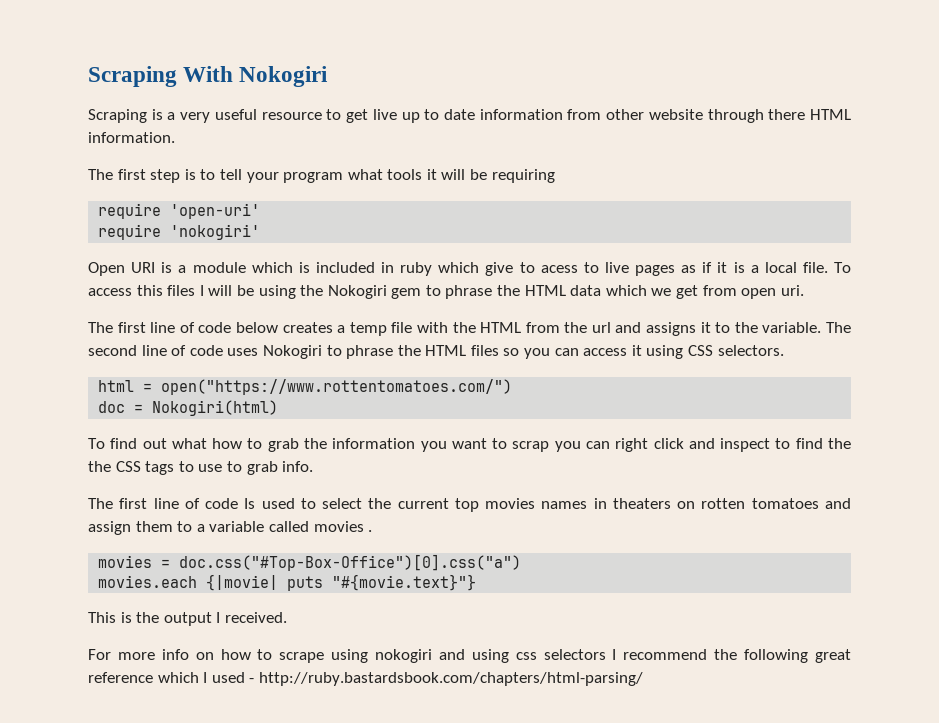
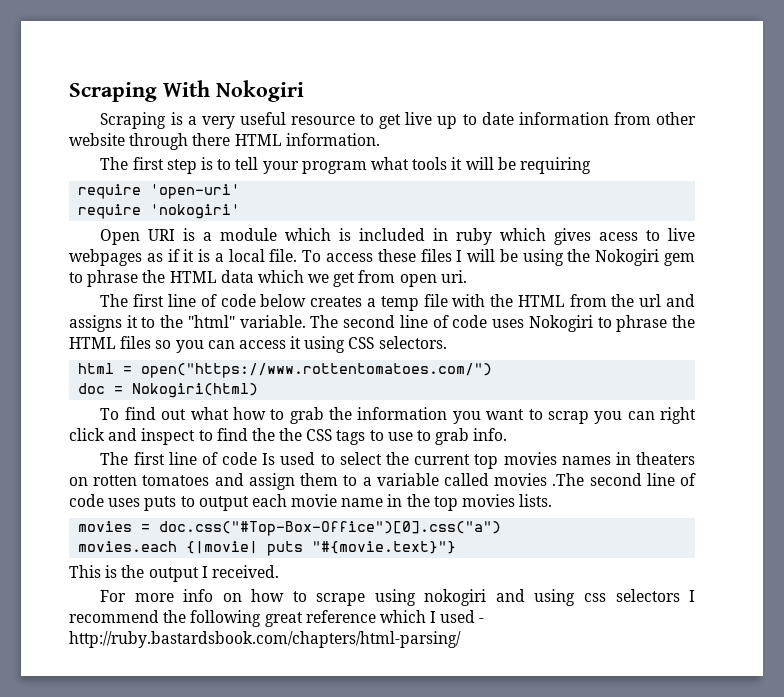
- Open URI is a module which is included in ruby which give to acess to live pages as if it is a local file.
+ Open URI is a module which is included in ruby which gives acess to live webpages as if it is a local file.
- To access this files I will be using the Nokogiri gem to phrase the HTML data which we get from open uri.
+ To access these files I will be using the Nokogiri gem to phrase the HTML data which we get from open uri.
- The first line of code below creates a temp file with the HTML from the url and assigns it to the variable.
+ The first line of code below creates a temp file with the HTML from the url and assigns it to the "html" variable.
- The first line of code Is used to select the current top movies names in theaters on rotten tomatoes and assign them to a variable called movies .
+ The first line of code Is used to select the current top movies names in theaters on rotten tomatoes and assign them to a variable called movies .The second line of code uses puts to output each movie name in the top movies lists.

